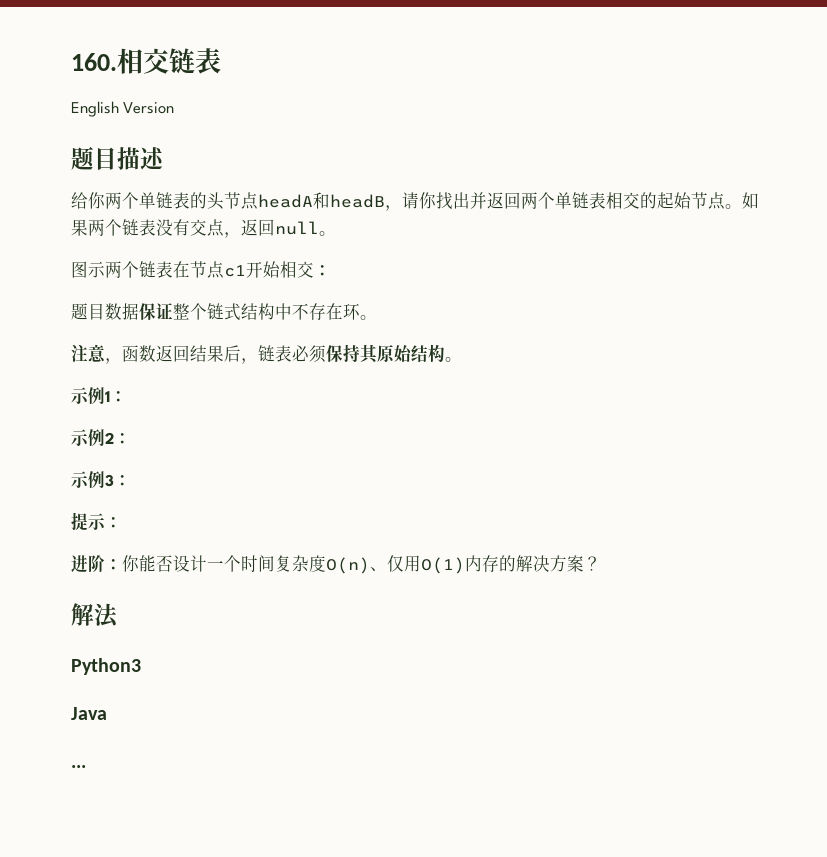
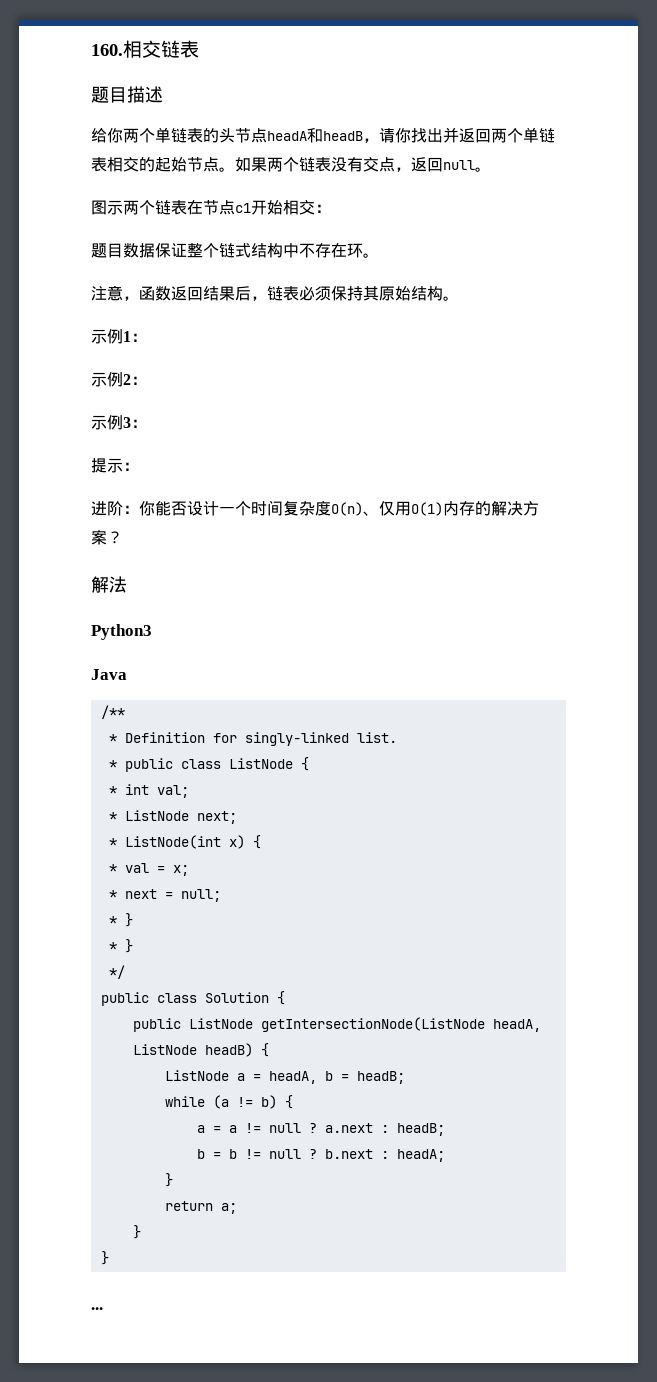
- English Version
+ /**
+ * Definition for singly-linked list.
+ * public class ListNode {
+ * int val;
+ * ListNode next;
+ * ListNode(int x) {
+ * val = x;
+ * next = null;
+ * }
+ * }
+ */
+ public class Solution {
+ public ListNode getIntersectionNode(ListNode headA, ListNode headB) {
+ ListNode a = headA, b = headB;
+ while (a != b) {
+ a = a != null ? a.next : headB;
+ b = b != null ? b.next : headA;
+ }
+ return a;
+ }
+ }

